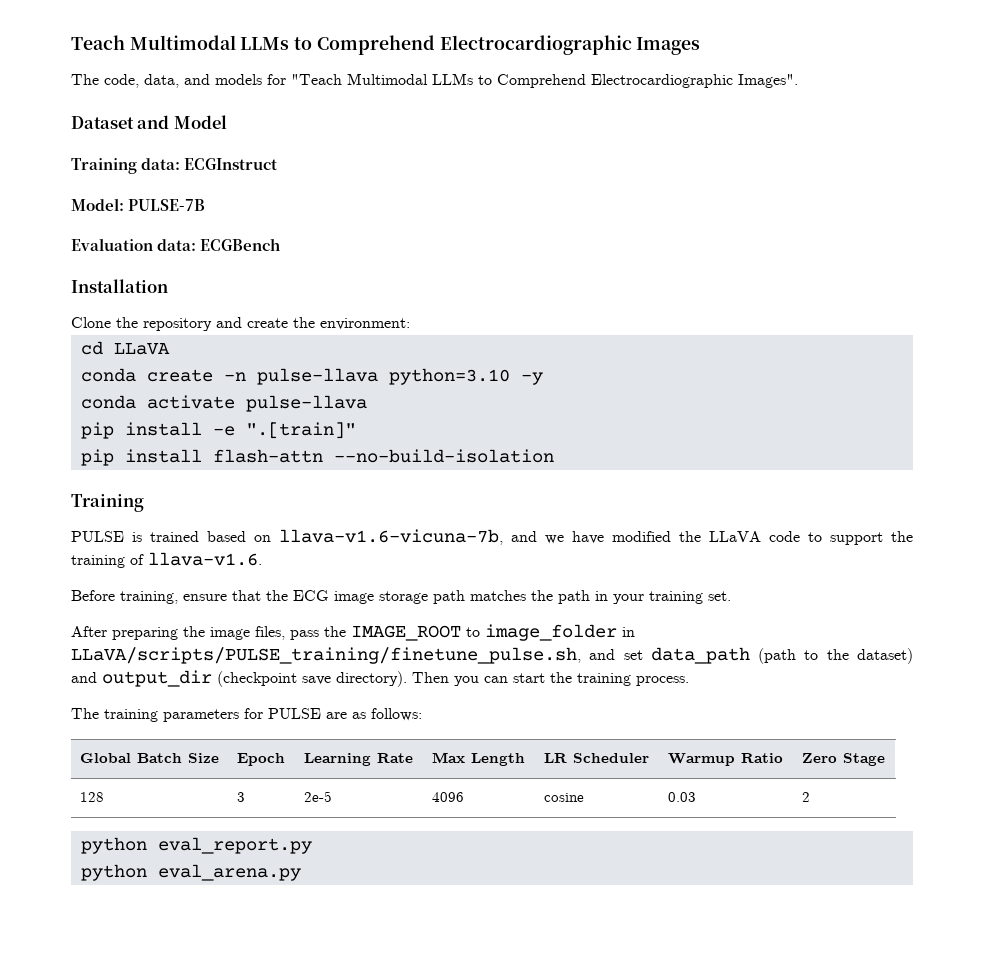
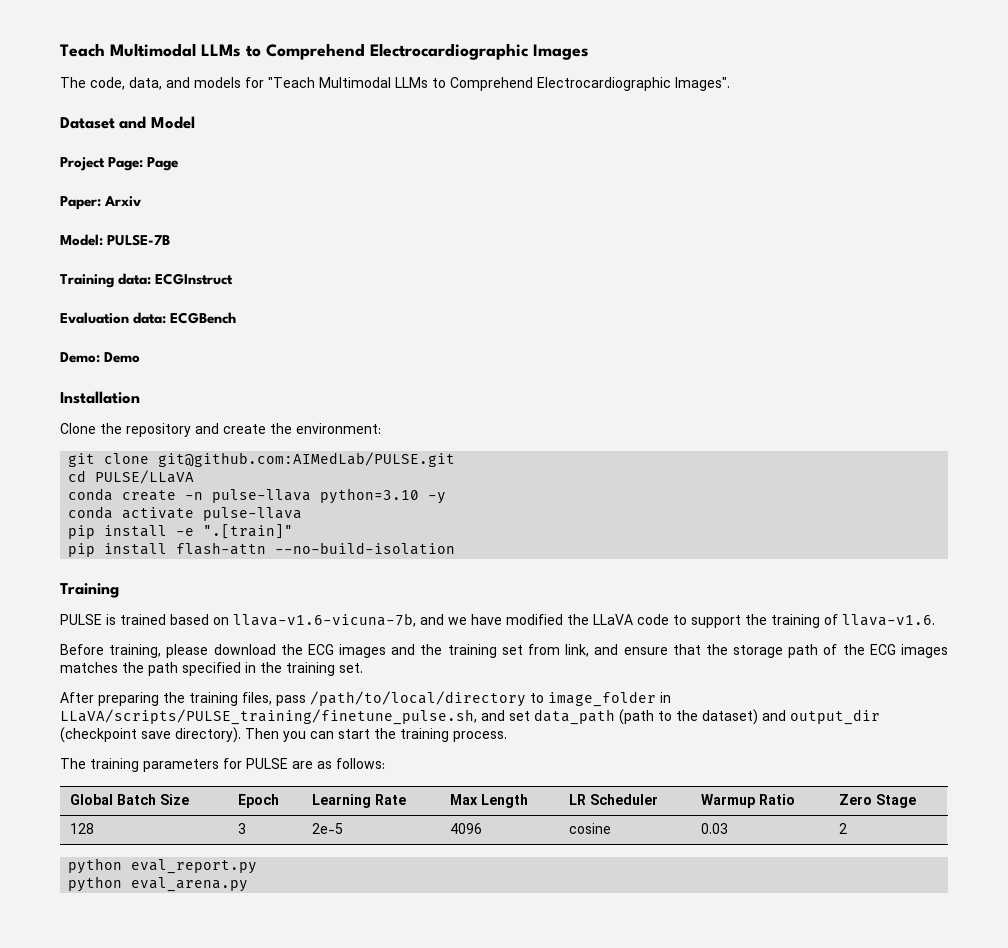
+ Project Page: Page
+ Paper: Arxiv
+ Model: PULSE-7B
- Model: PULSE-7B
+ Demo: Demo
+ git clone git@github.com:AIMedLab/PULSE.git
- cd LLaVA
+ cd PULSE/LLaVA
- Before training, ensure that the ECG image storage path matches the path in your training set.
+ Before training, please download the ECG images and the training set from link, and ensure that the storage path of the ECG images matches the path specified in the training set.
- After preparing the image files, pass the IMAGE_ROOT to image_folder in LLaVA/scripts/PULSE_training/finetune_pulse.sh, and set data_path (path to the dataset) and output_dir (checkpoint save directory).
+ After preparing the training files, pass /path/to/local/directory to image_folder in LLaVA/scripts/PULSE_training/finetune_pulse.sh, and set data_path (path to the dataset) and output_dir (checkpoint save directory).

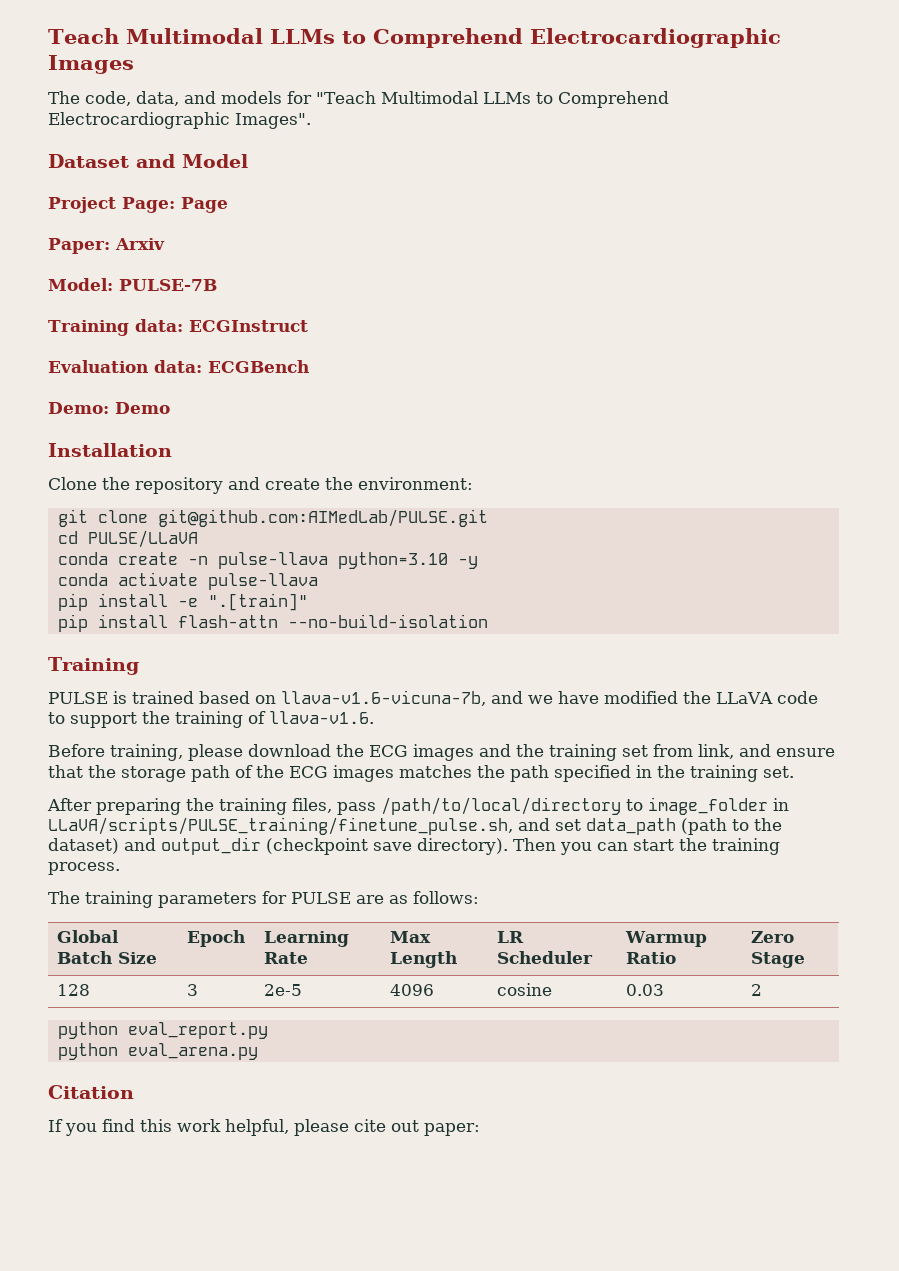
+ Citation
+ If you find this work helpful, please cite out paper:

